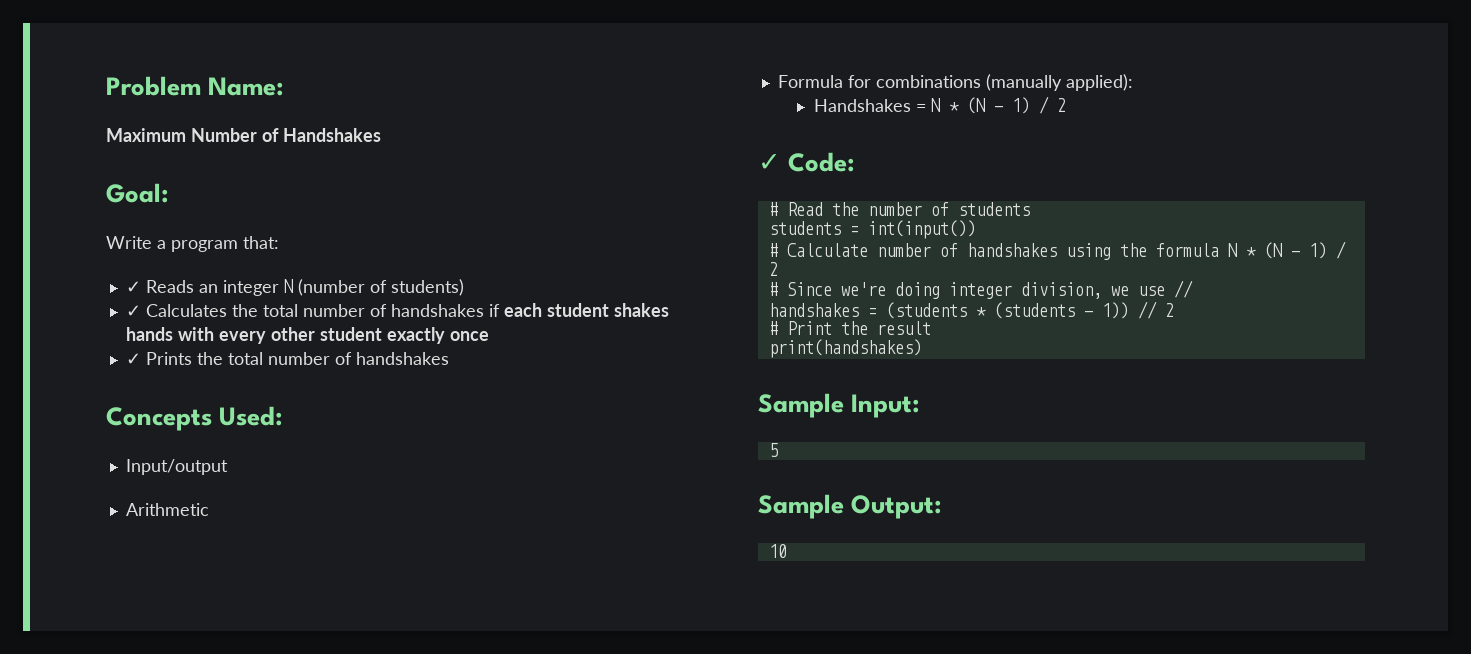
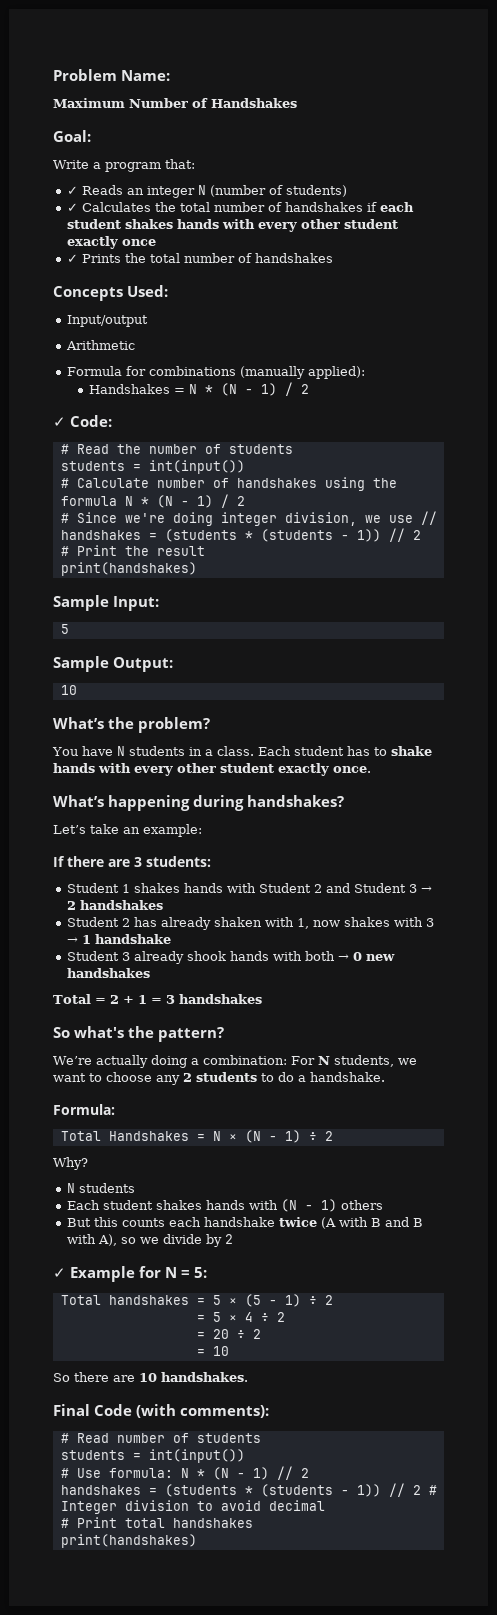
+ What’s the problem?
+ You have N students in a class. Each student has to shake hands with every other student exactly once.
+ What’s happening during handshakes?
+ Let’s take an example:
+ If there are 3 students:
+ Student 1 shakes hands with Student 2 and Student 3 → 2 handshakes
+ Student 2 has already shaken with 1, now shakes with 3 → 1 handshake
+ Student 3 already shook hands with both → 0 new handshakes
+ Total = 2 + 1 = 3 handshakes
+ So what's the pattern?
+ We’re actually doing a combination: For N students, we want to choose any 2 students to do a handshake.
+ Formula:
+ Total Handshakes = N × (N - 1) ÷ 2
+ Why?
+ N students
+ Each student shakes hands with (N - 1) others
+ But this counts each handshake twice (A with B and B with A), so we divide by 2
+ ✓ Example for N = 5:
+ Total handshakes = 5 × (5 - 1) ÷ 2
+ = 5 × 4 ÷ 2
+ = 20 ÷ 2
+ = 10
+ So there are 10 handshakes.
+ Final Code (with comments):
+ # Read number of students
+ students = int(input())
+ # Use formula: N * (N - 1) // 2
+ handshakes = (students * (students - 1)) // 2 # Integer division to avoid decimal
+ # Print total handshakes
+ print(handshakes)

